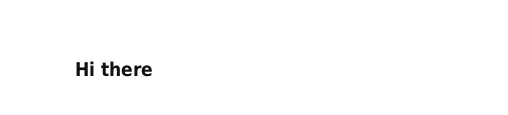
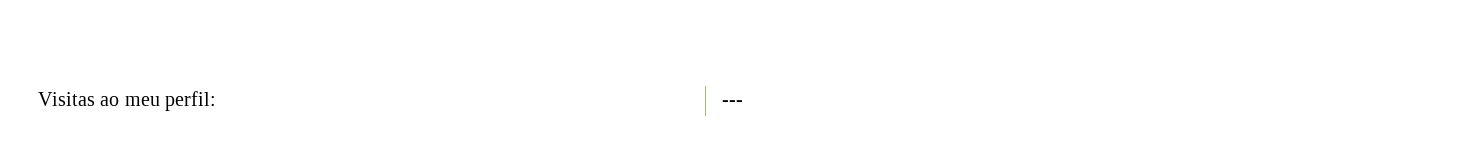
- Hi there
+ Visitas ao meu perfil:
+ ---

